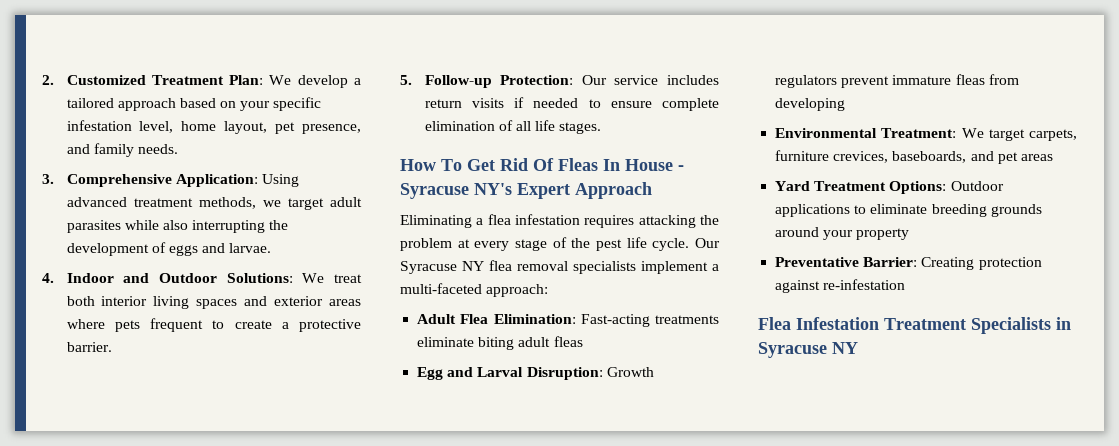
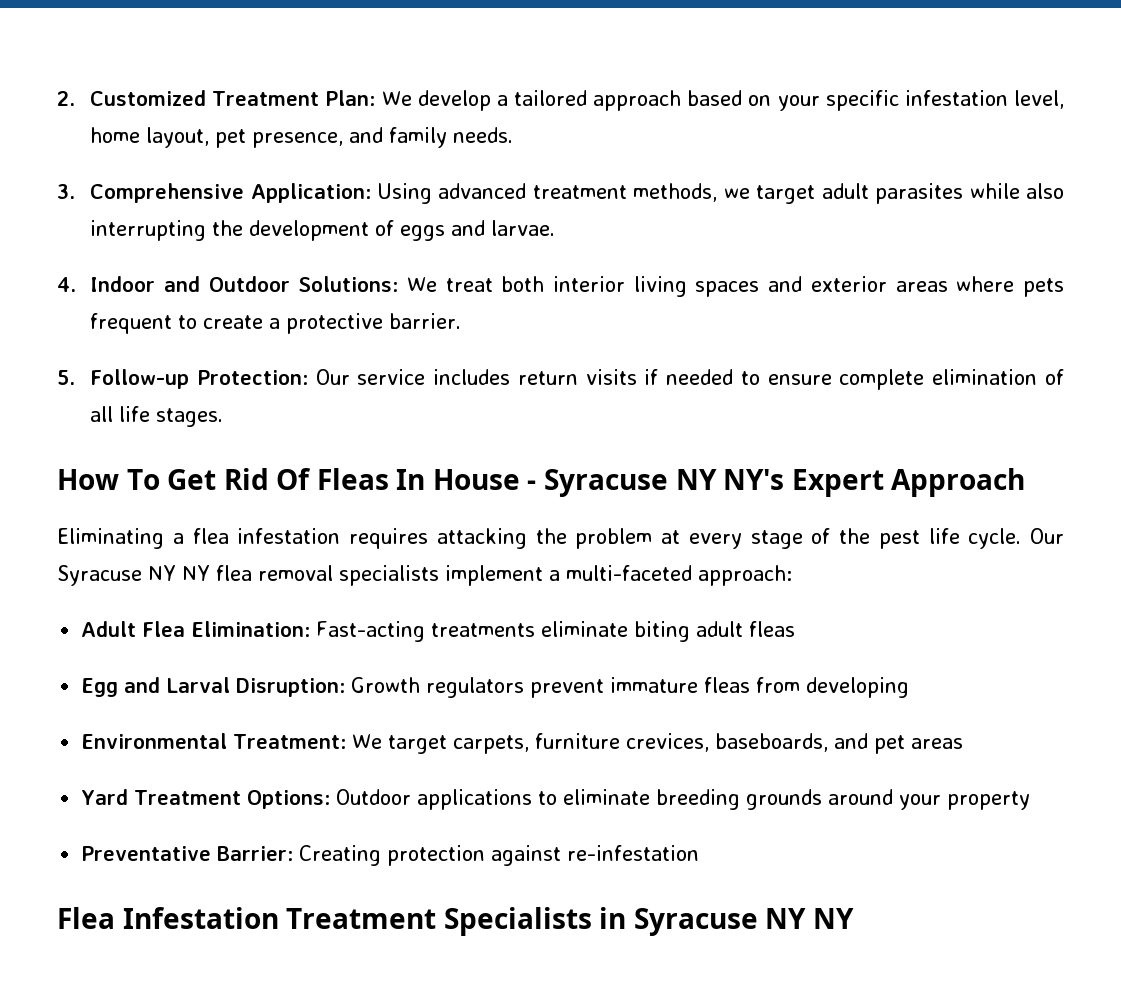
- How To Get Rid Of Fleas In House - Syracuse NY's Expert Approach
+ How To Get Rid Of Fleas In House - Syracuse NY NY's Expert Approach
- Our Syracuse NY flea removal specialists implement a multi-faceted approach:
+ Our Syracuse NY NY flea removal specialists implement a multi-faceted approach:
- Flea Infestation Treatment Specialists in Syracuse NY
+ Flea Infestation Treatment Specialists in Syracuse NY NY

